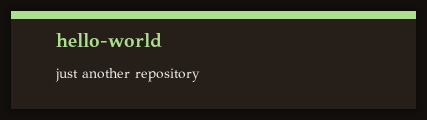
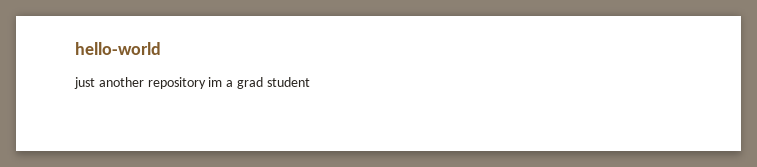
- just another repository
+ just another repository im a grad student

